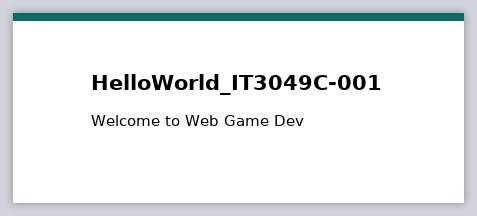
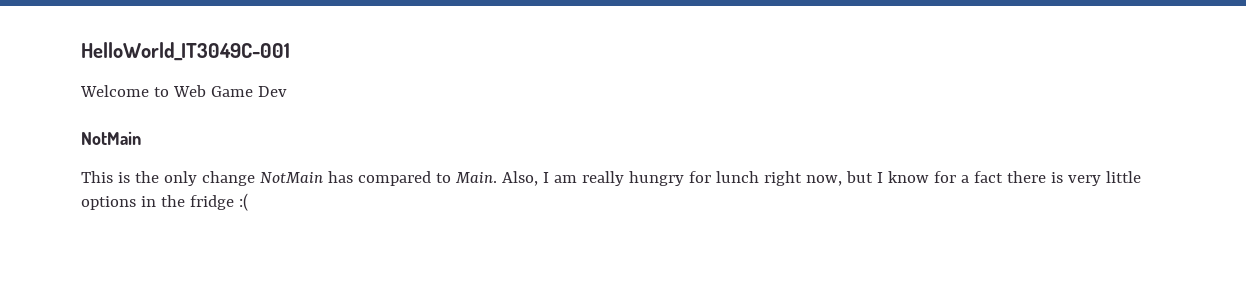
  Welcome to Web Game Dev
+ NotMain
+ This is the only change NotMain has compared to Main. Also, I am really hungry for lunch right now, but I know for a fact there is very little options in the fridge :(

